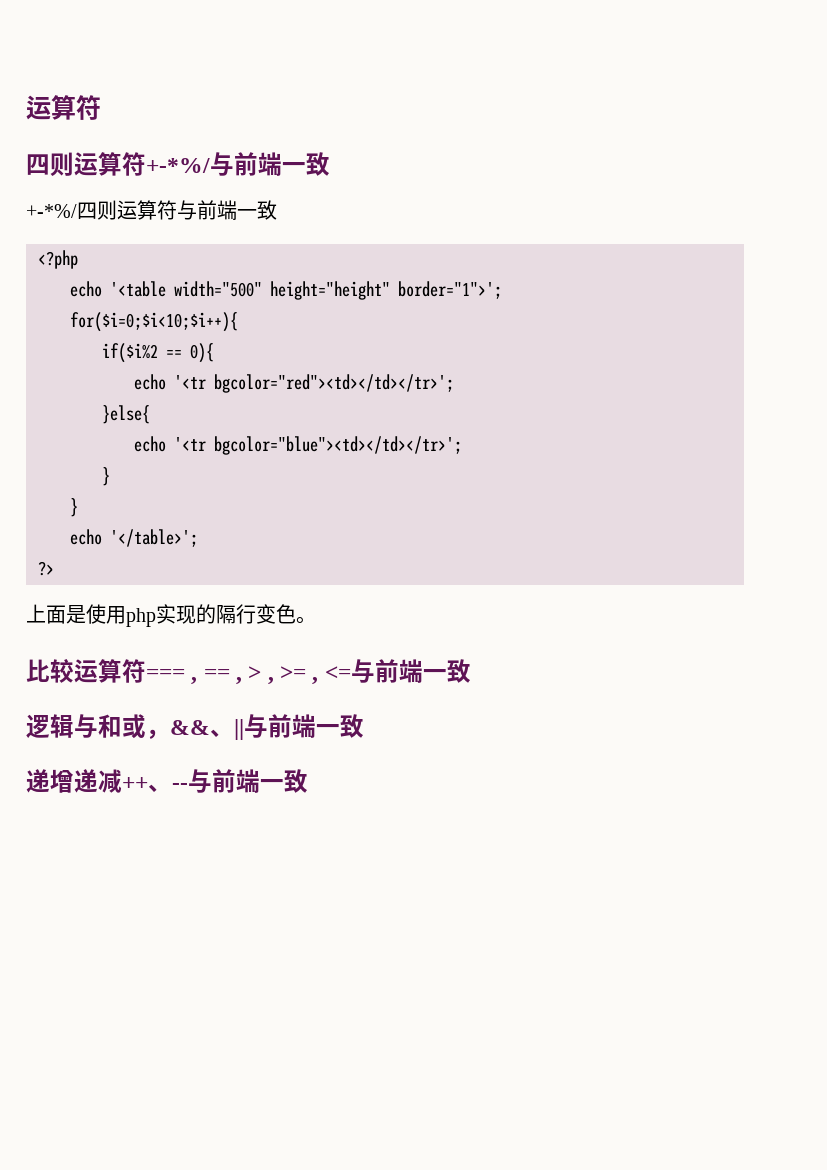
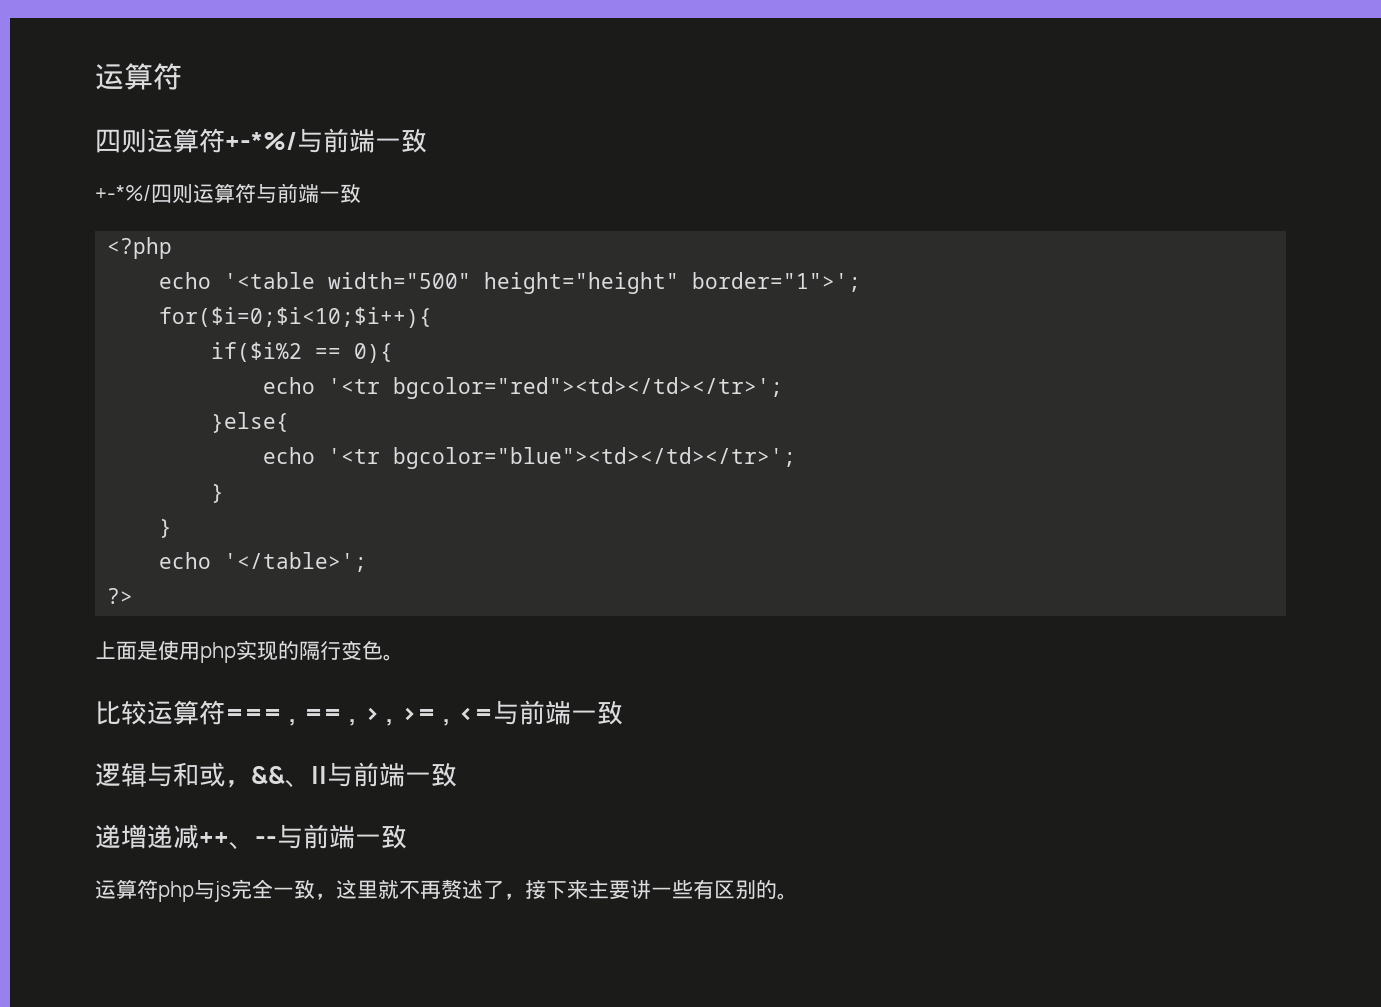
+ 运算符php与js完全一致，这里就不再赘述了，接下来主要讲一些有区别的。

